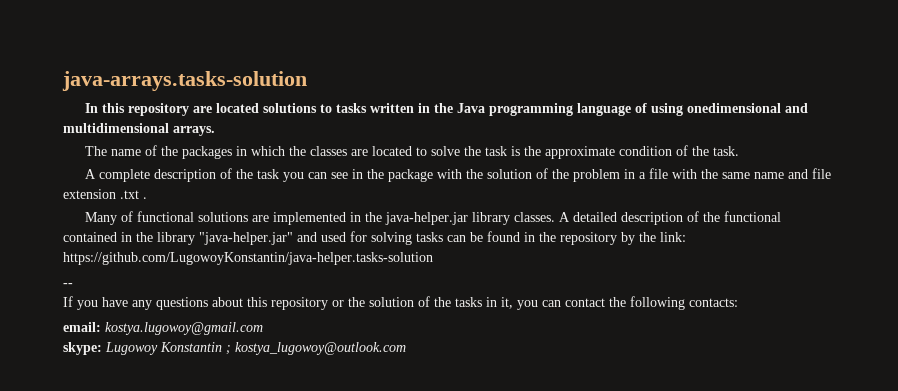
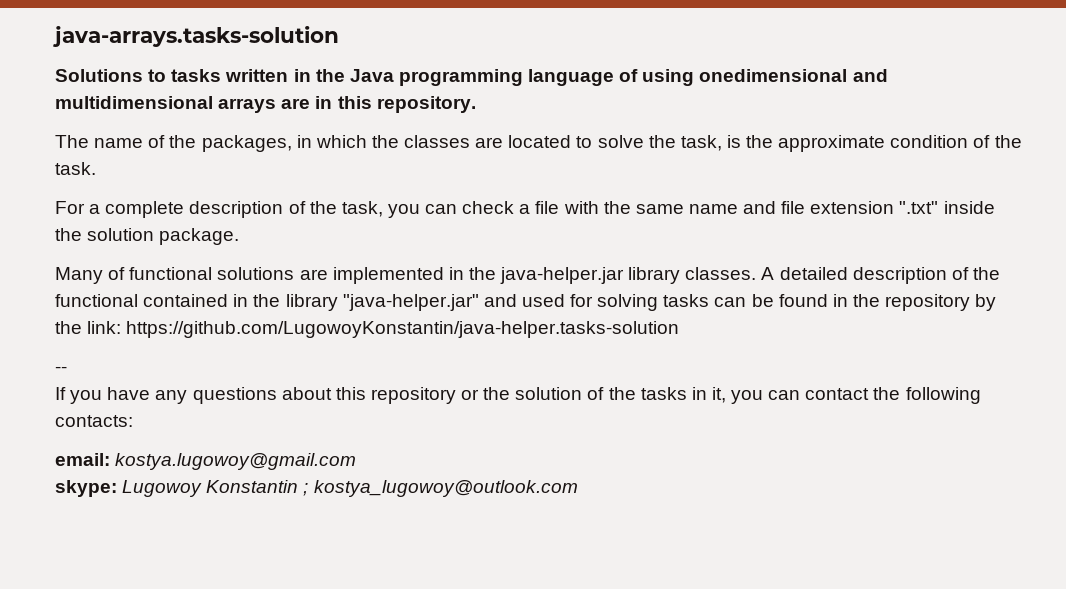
- In this repository are located solutions to tasks written in the Java programming language of using onedimensional and multidimensional arrays.
+ Solutions to tasks written in the Java programming language of using onedimensional and multidimensional arrays are in this repository.
- The name of the packages in which the classes are located to solve the task is the approximate condition of the task.
+ The name of the packages, in which the classes are located to solve the task, is the approximate condition of the task.
- A complete description of the task you can see in the package with the solution of the problem in a file with the same name and file extension .txt .
+ For a complete description of the task, you can check a file with the same name and file extension ".txt" inside the solution package.

